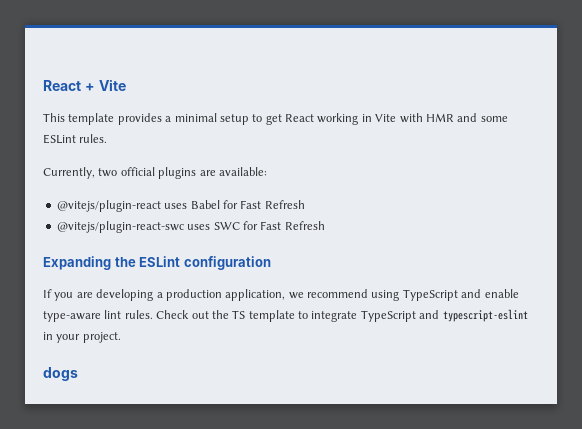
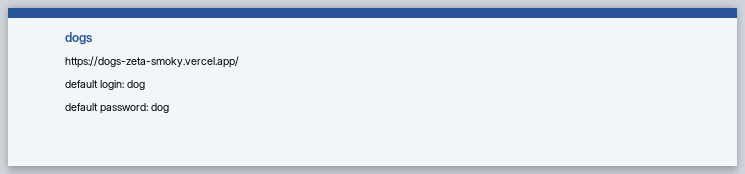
- React + Vite
- This template provides a minimal setup to get React working in Vite with HMR and some ESLint rules.
- Currently, two official plugins are available:
- @vitejs/plugin-react uses Babel for Fast Refresh
- @vitejs/plugin-react-swc uses SWC for Fast Refresh
- Expanding the ESLint configuration
- If you are developing a production application, we recommend using TypeScript and enable type-aware lint rules. Check out the TS template to integrate TypeScript and typescript-eslint in your project.
  dogs
+ https://dogs-zeta-smoky.vercel.app/
+ default login: dog
+ default password: dog

